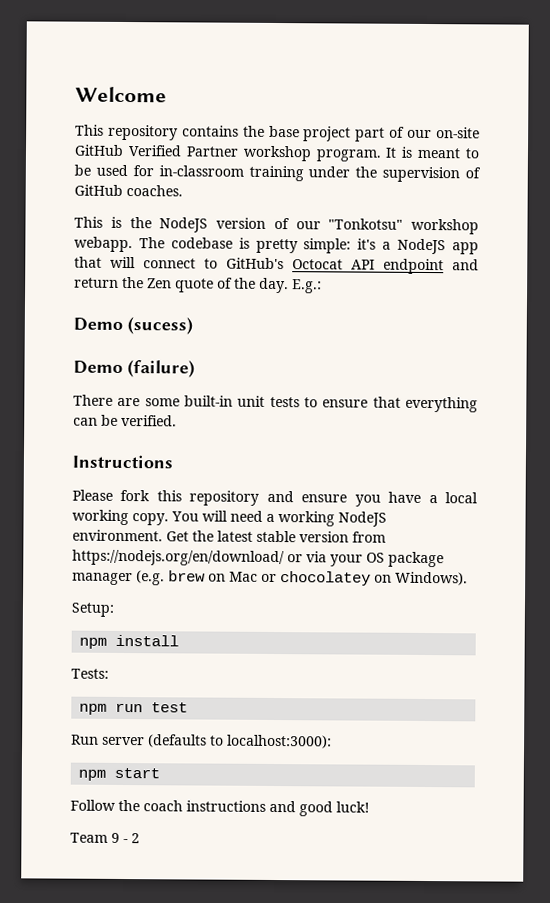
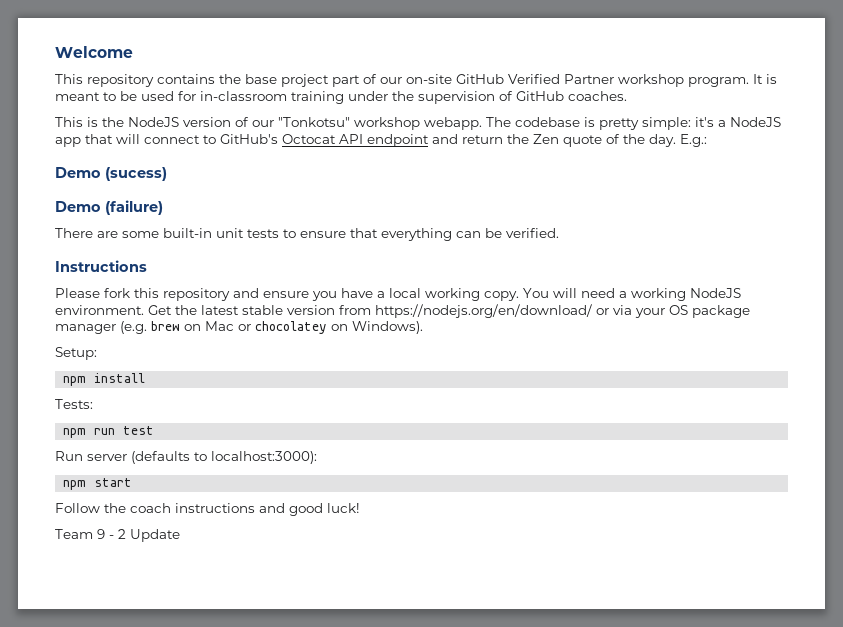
- Team 9 - 2
+ Team 9 - 2 Update

